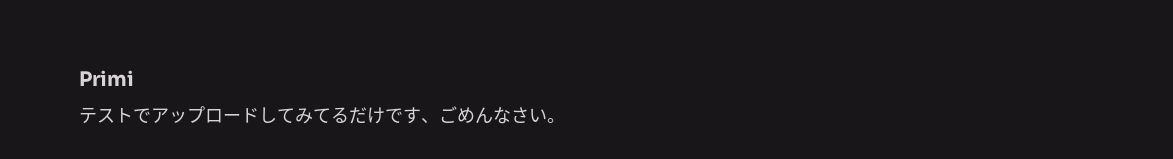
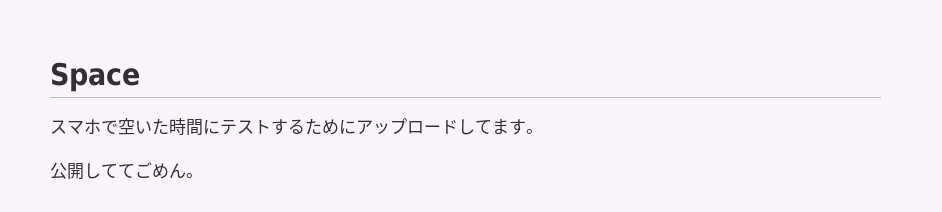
- Primi
- テストでアップロードしてみてるだけです、ごめんなさい。
+ Space
+ スマホで空いた時間にテストするためにアップロードしてます。
+ 公開しててごめん。

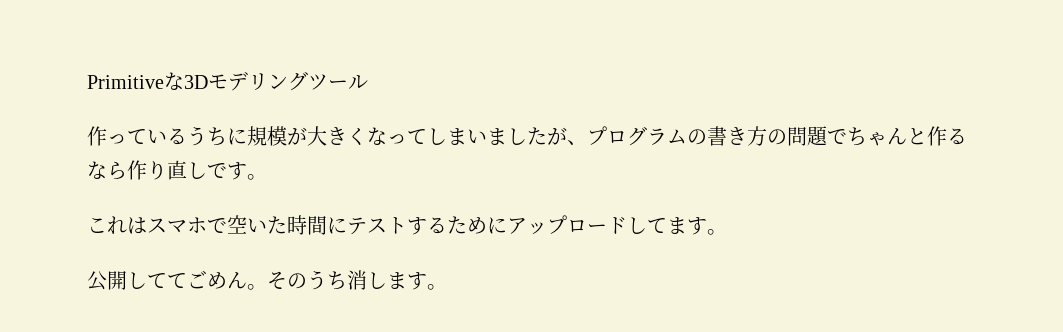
- Space
- スマホで空いた時間にテストするためにアップロードしてます。
+ Primitiveな3Dモデリングツール
+ 作っているうちに規模が大きくなってしまいましたが、プログラムの書き方の問題でちゃんと作るなら作り直しです。
+ これはスマホで空いた時間にテストするためにアップロードしてます。
+ そのうち消します。

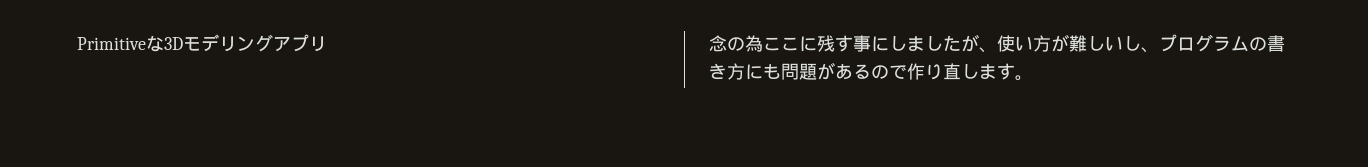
- Primitiveな3Dモデリングツール
- 作っているうちに規模が大きくなってしまいましたが、プログラムの書き方の問題でちゃんと作るなら作り直しです。
- これはスマホで空いた時間にテストするためにアップロードしてます。
- 公開しててごめん。そのうち消します。
+ Primitiveな3Dモデリングアプリ
+ 念の為ここに残す事にしましたが、使い方が難しいし、プログラムの書き方にも問題があるので作り直します。

